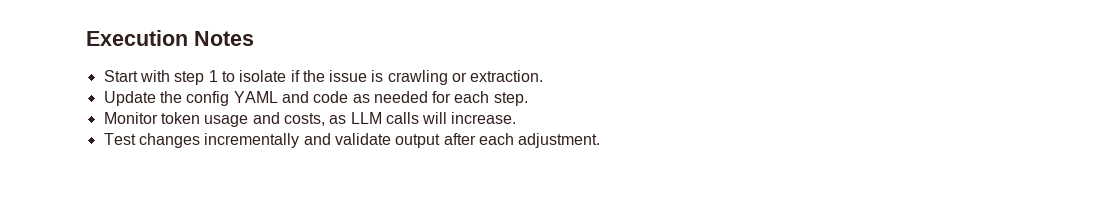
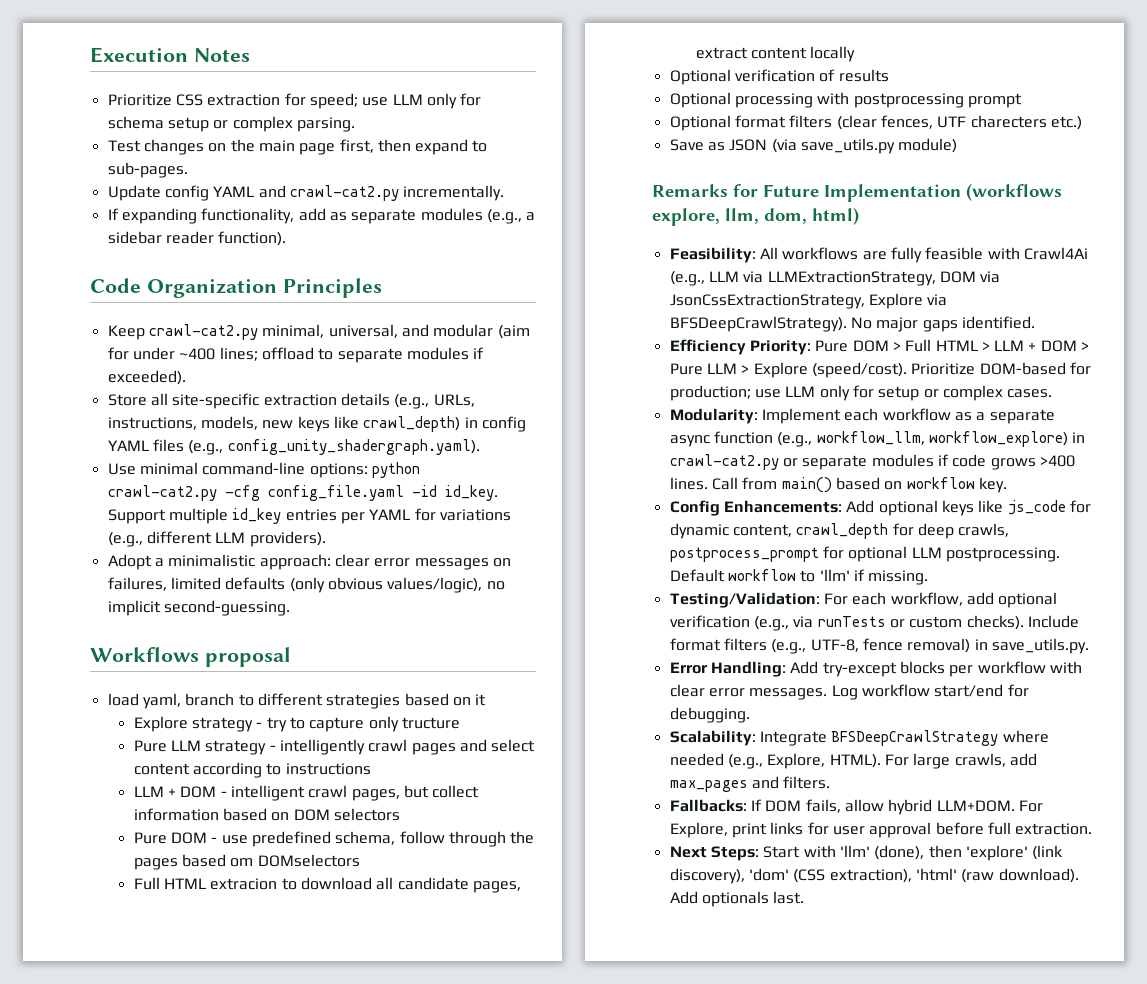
- Start with step 1 to isolate if the issue is crawling or extraction.
+ Prioritize CSS extraction for speed; use LLM only for schema setup or complex parsing.
+ Test changes on the main page first, then expand to sub-pages.
- Update the config YAML and code as needed for each step.
- Monitor token usage and costs, as LLM calls will increase.
- Test changes incrementally and validate output after each adjustment.
+ Update config YAML and crawl-cat2.py incrementally.
+ If expanding functionality, add as separate modules (e.g., a sidebar reader function).
+ Code Organization Principles
+ Keep crawl-cat2.py minimal, universal, and modular (aim for under ~400 lines; offload to separate modules if exceeded).
+ Store all site-specific extraction details (e.g., URLs, instructions, models, new keys like crawl_depth) in config YAML files (e.g., config_unity_shadergraph.yaml).
+ Use minimal command-line options: python crawl-cat2.py -cfg config_file.yaml -id id_key. Support multiple id_key entries per YAML for variations (e.g., different LLM providers).
+ Adopt a minimalistic approach: clear error messages on failures, limited defaults (only obvious values/logic), no implicit second-guessing.
+ Workflows proposal
+ load yaml, branch to different strategies based on it
+ Explore strategy - try to capture only tructure
+ Pure LLM strategy - intelligently crawl pages and select content according to instructions
+ LLM + DOM - intelligent crawl pages, but collect information based on DOM selectors
+ Pure DOM - use predefined schema, follow through the pages based om DOMselectors
+ Full HTML extracion to download all candidate pages, extract content locally
+ Optional verification of results
+ Optional processing with postprocessing prompt
+ Optional format filters (clear fences, UTF charecters etc.)
+ Save as JSON (via save_utils.py module)
+ Remarks for Future Implementation (workflows explore, llm, dom, html)
+ Feasibility: All workflows are fully feasible with Crawl4Ai (e.g., LLM via LLMExtractionStrategy, DOM via JsonCssExtractionStrategy, Explore via BFSDeepCrawlStrategy). No major gaps identified.
+ Efficiency Priority: Pure DOM > Full HTML > LLM + DOM > Pure LLM > Explore (speed/cost). Prioritize DOM-based for production; use LLM only for setup or complex cases.
+ Modularity: Implement each workflow as a separate async function (e.g., workflow_llm, workflow_explore) in crawl-cat2.py or separate modules if code grows >400 lines. Call from main() based on workflow key.
+ Config Enhancements: Add optional keys like js_code for dynamic content, crawl_depth for deep crawls, postprocess_prompt for optional LLM postprocessing. Default workflow to 'llm' if missing.
+ Testing/Validation: For each workflow, add optional verification (e.g., via runTests or custom checks). Include format filters (e.g., UTF-8, fence removal) in save_utils.py.
+ Error Handling: Add try-except blocks per workflow with clear error messages. Log workflow start/end for debugging.
+ Scalability: Integrate BFSDeepCrawlStrategy where needed (e.g., Explore, HTML). For large crawls, add max_pages and filters.
+ Fallbacks: If DOM fails, allow hybrid LLM+DOM. For Explore, print links for user approval before full extraction.
+ Next Steps: Start with 'llm' (done), then 'explore' (link discovery), 'dom' (CSS extraction), 'html' (raw download). Add optionals last.

